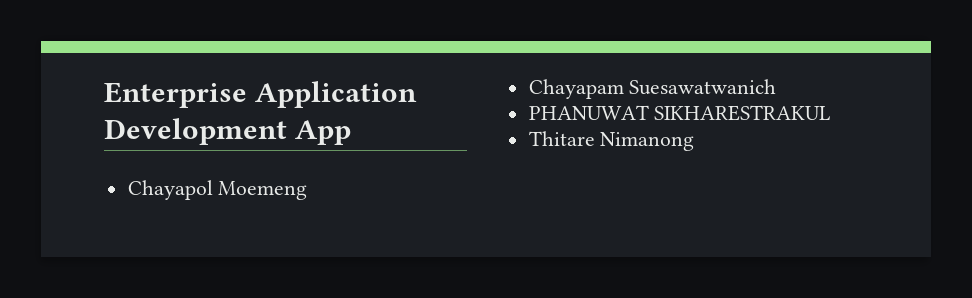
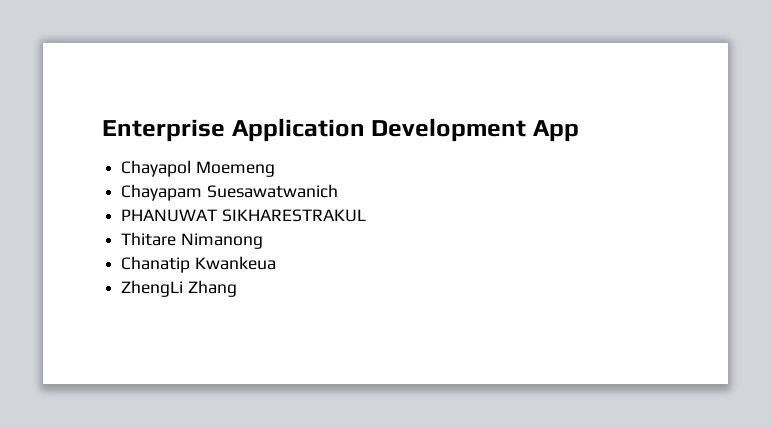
+ Chanatip Kwankeua
+ ZhengLi Zhang

